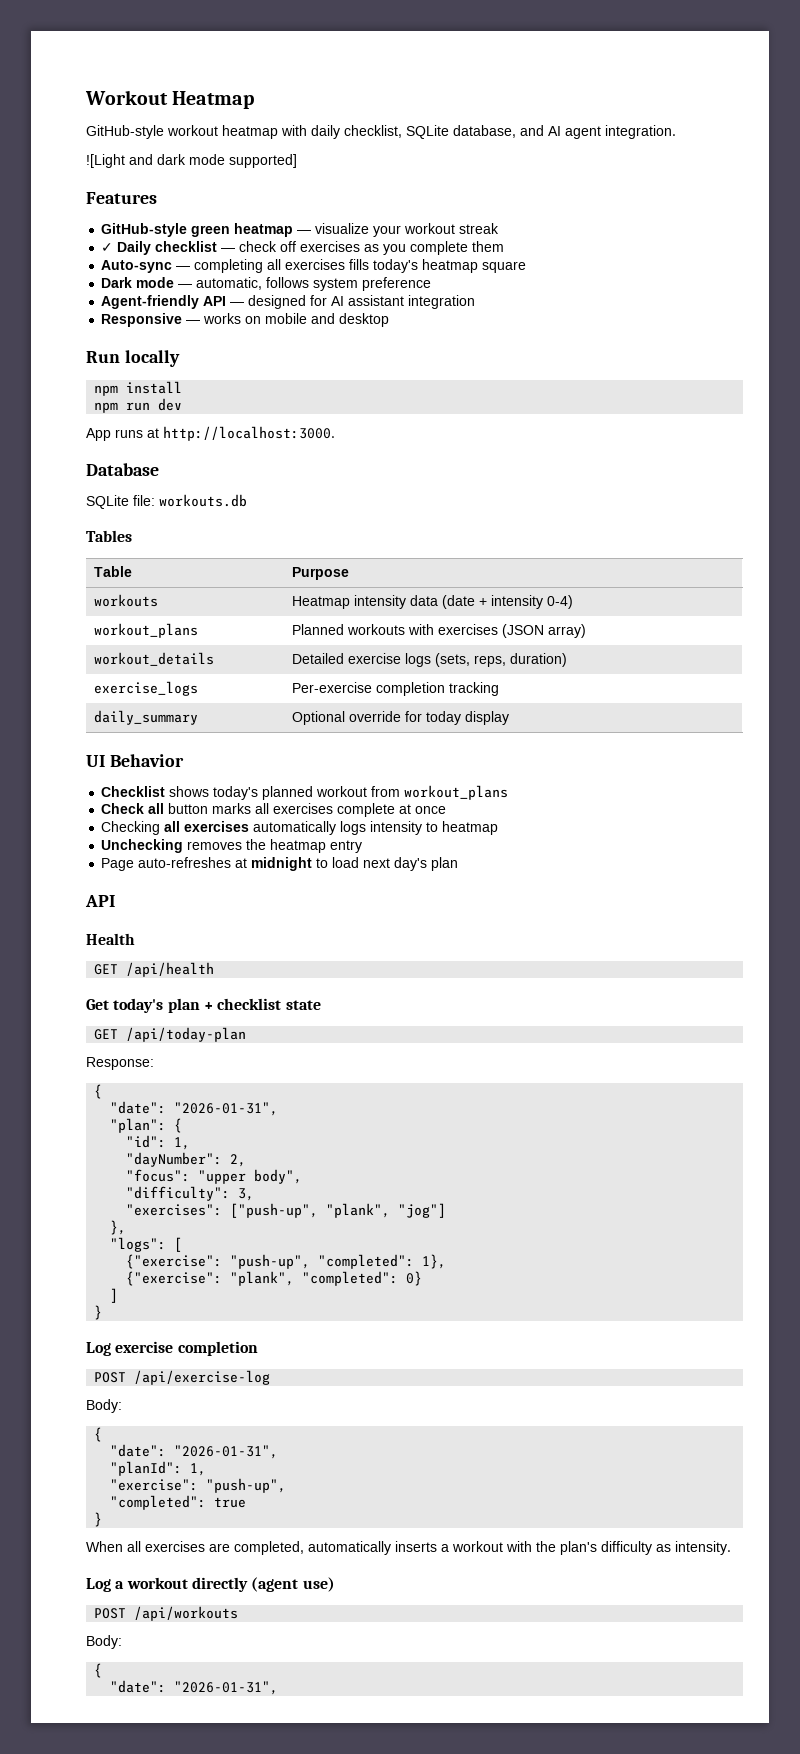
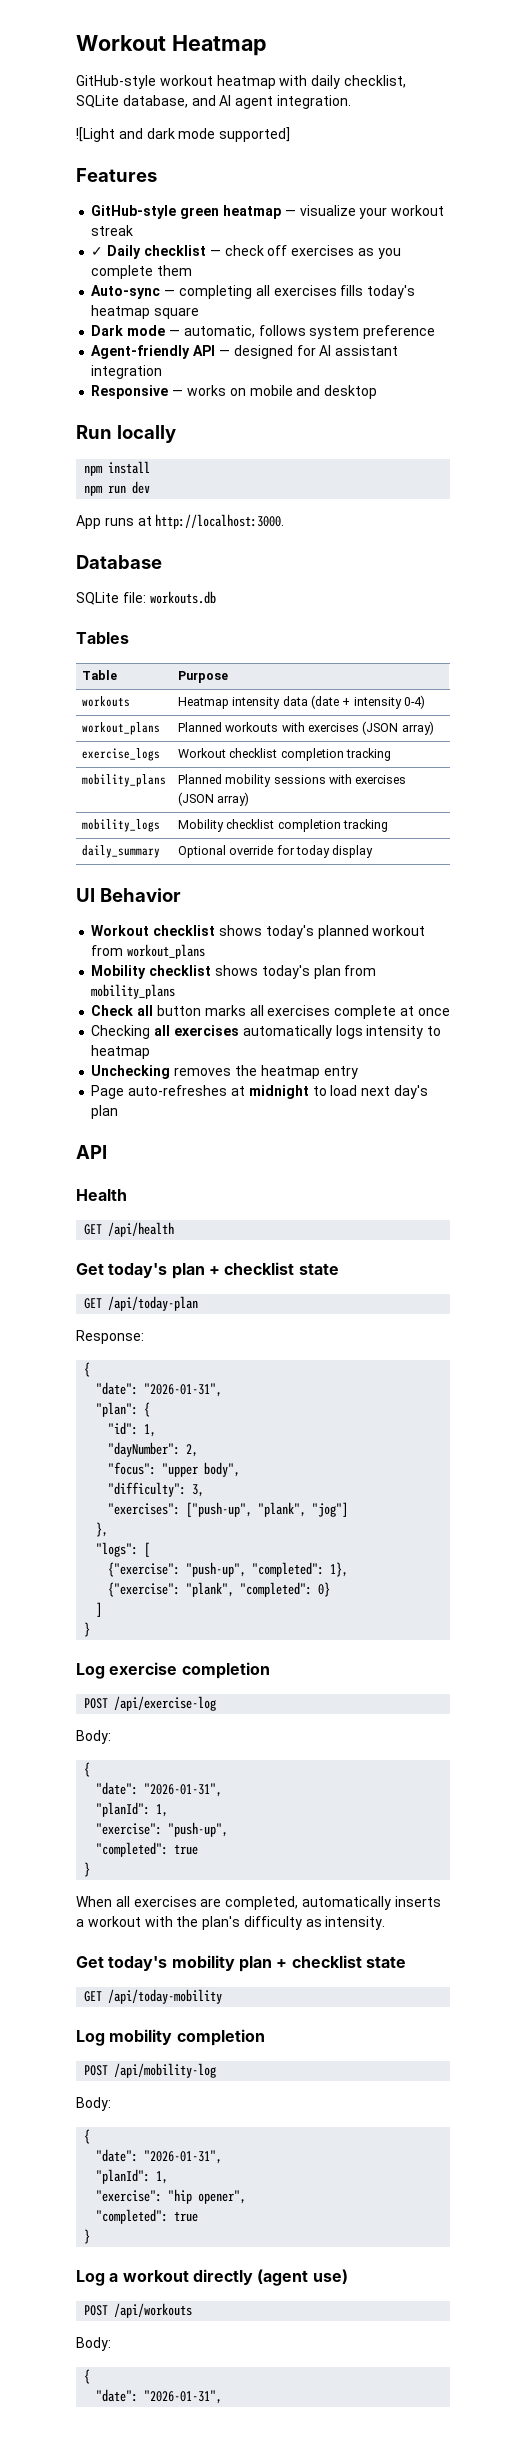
- workout_details | Detailed exercise logs (sets, reps, duration)
- exercise_logs | Per-exercise completion tracking
+ exercise_logs | Workout checklist completion tracking
+ mobility_plans | Planned mobility sessions with exercises (JSON array)
+ mobility_logs | Mobility checklist completion tracking
- Checklist shows today's planned workout from workout_plans
+ Workout checklist shows today's planned workout from workout_plans
+ Mobility checklist shows today's plan from mobility_plans
+ Get today's mobility plan + checklist state
+ GET /api/today-mobility
+ Log mobility completion
+ POST /api/mobility-log
+ Body:
+ {
+ "date": "2026-01-31",
+ "planId": 1,
+ "exercise": "hip opener",
+ "completed": true
+ }

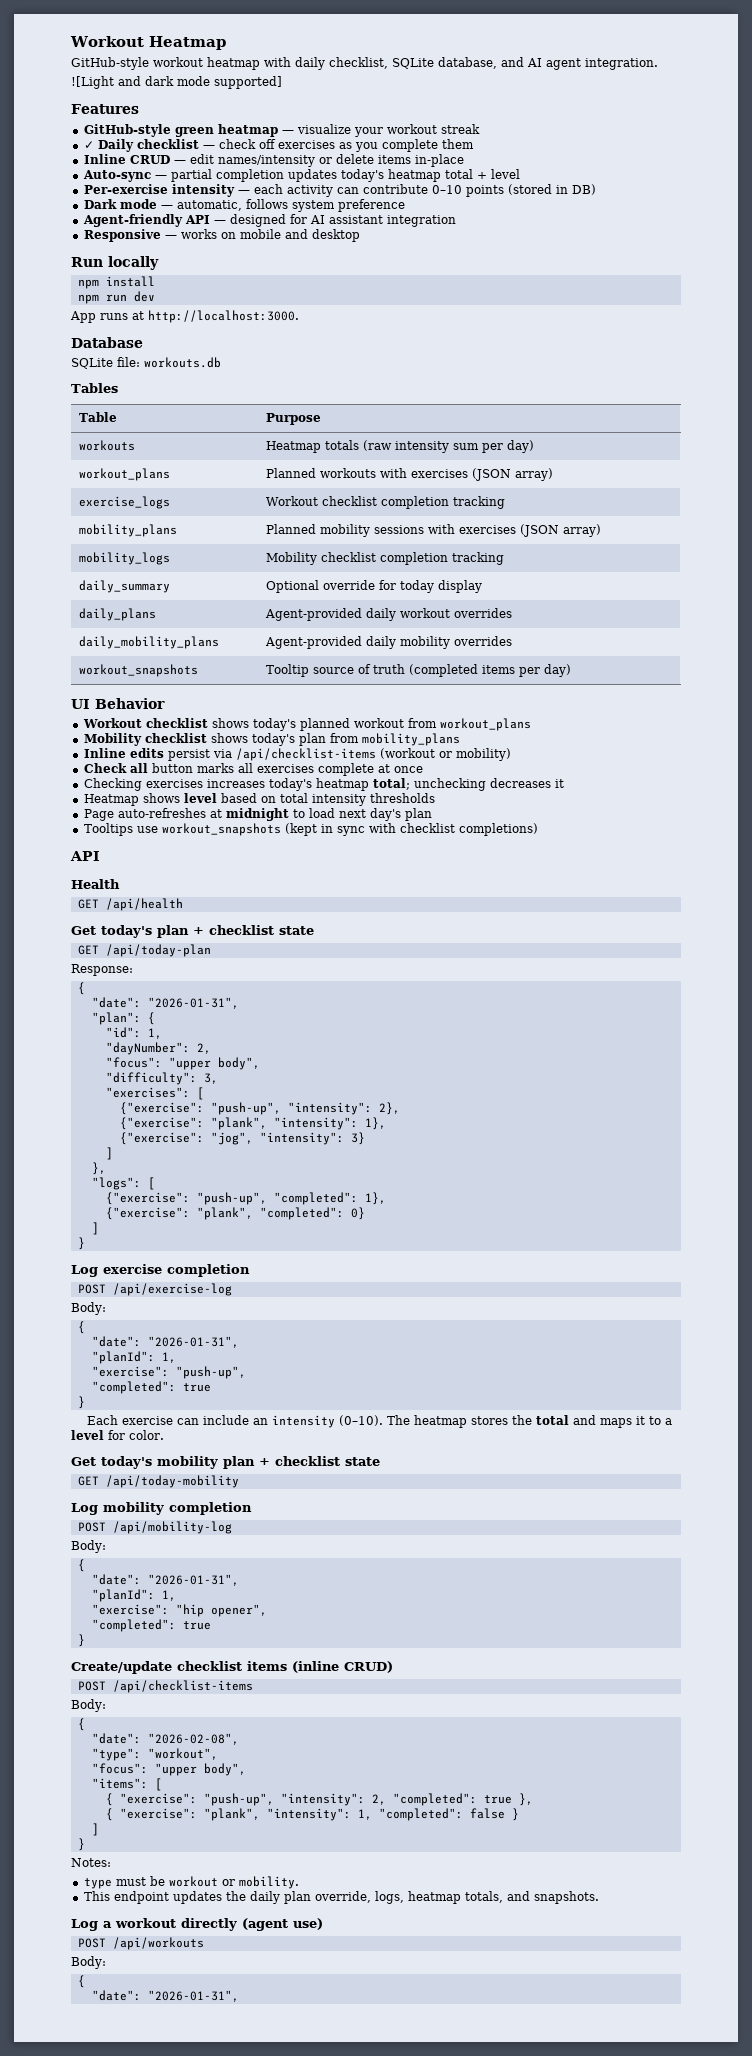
- Auto-sync — completing all exercises fills today's heatmap square
+ Inline CRUD — edit names/intensity or delete items in-place
+ Auto-sync — partial completion updates today's heatmap total + level
+ Per-exercise intensity — each activity can contribute 0–10 points (stored in DB)
- workouts | Heatmap intensity data (date + intensity 0-4)
+ workouts | Heatmap totals (raw intensity sum per day)
+ daily_plans | Agent-provided daily workout overrides
+ daily_mobility_plans | Agent-provided daily mobility overrides
+ workout_snapshots | Tooltip source of truth (completed items per day)
+ Inline edits persist via /api/checklist-items (workout or mobility)
- Checking all exercises automatically logs intensity to heatmap
- Unchecking removes the heatmap entry
+ Checking exercises increases today's heatmap total; unchecking decreases it
+ Heatmap shows level based on total intensity thresholds
+ Tooltips use workout_snapshots (kept in sync with checklist completions)
- "exercises": ["push-up", "plank", "jog"]
+ "exercises": [
+ {"exercise": "push-up", "intensity": 2},
+ {"exercise": "plank", "intensity": 1},
+ {"exercise": "jog", "intensity": 3}
+ ]
- When all exercises are completed, automatically inserts a workout with the plan's difficulty as intensity.
+ Each exercise can include an intensity (0–10). The heatmap stores the total and maps it to a level for color.
+ Create/update checklist items (inline CRUD)
+ POST /api/checklist-items
+ Body:
+ {
+ "date": "2026-02-08",
+ "type": "workout",
+ "focus": "upper body",
+ "items": [
+ { "exercise": "push-up", "intensity": 2, "completed": true },
+ { "exercise": "plank", "intensity": 1, "completed": false }
+ ]
+ }
+ Notes:
+ type must be workout or mobility.
+ This endpoint updates the daily plan override, logs, heatmap totals, and snapshots.

